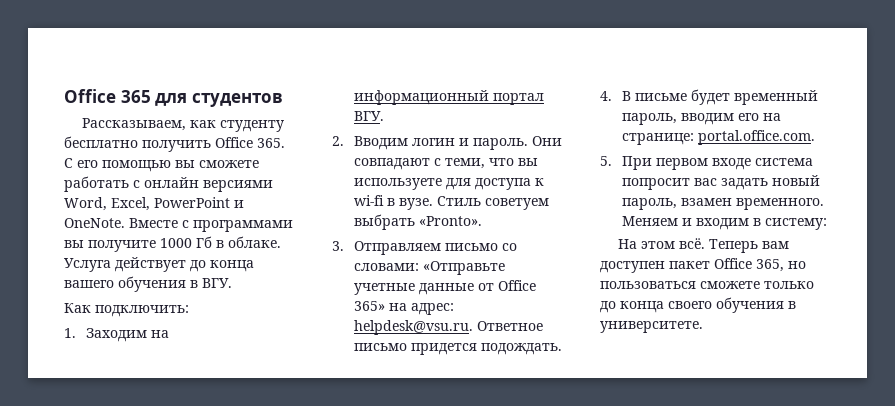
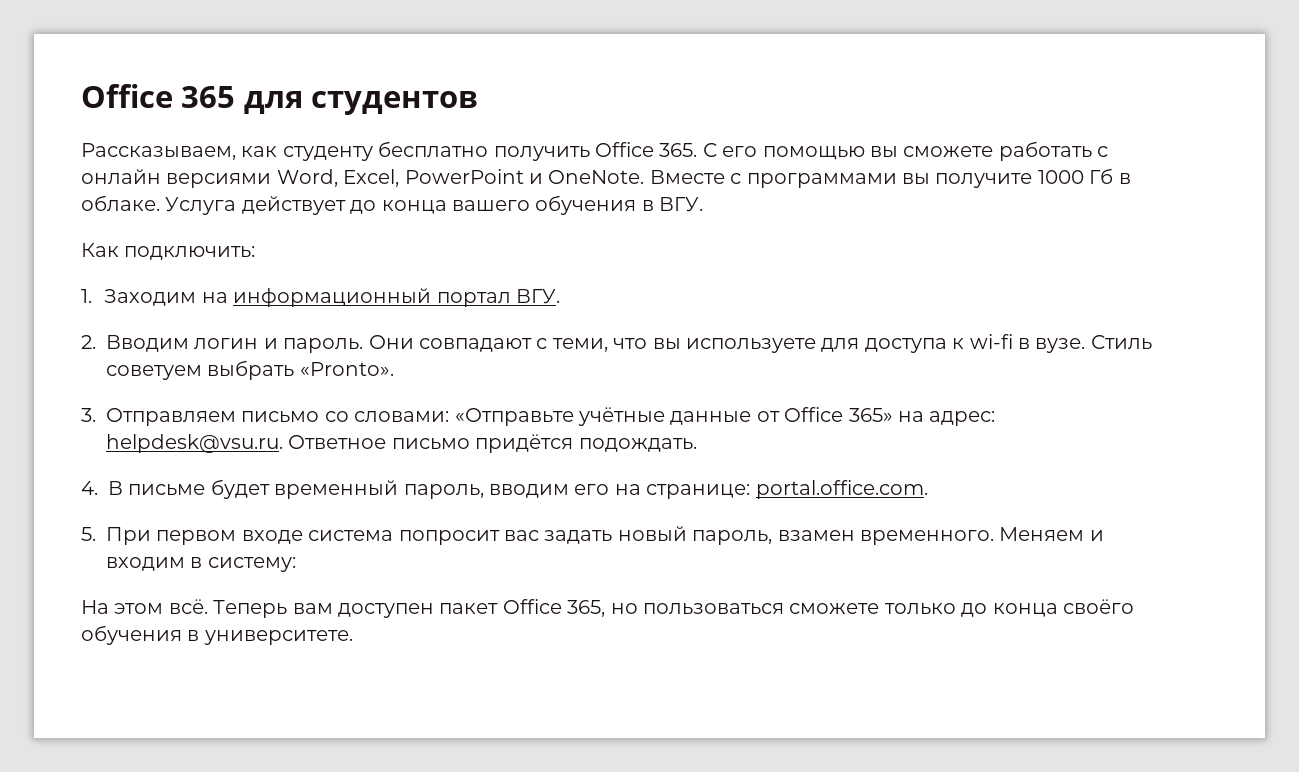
- 3. Отправляем письмо со словами: «Отправьте учетные данные от Office 365» на адрес: helpdesk@vsu.ru. Ответное письмо придется подождать.
+ 3. Отправляем письмо со словами: «Отправьте учётные данные от Office 365» на адрес: helpdesk@vsu.ru. Ответное письмо придётся подождать.
- Теперь вам доступен пакет Office 365, но пользоваться сможете только до конца своего обучения в университете.
+ Теперь вам доступен пакет Office 365, но пользоваться сможете только до конца своёго обучения в университете.

